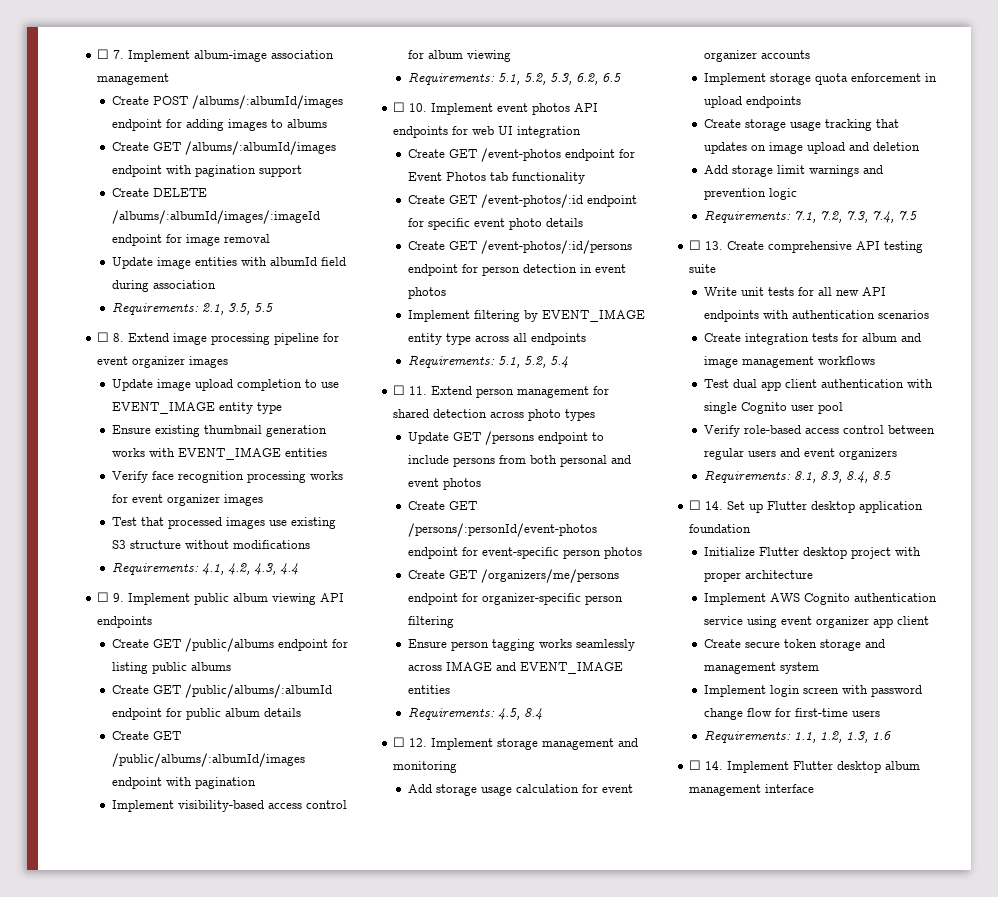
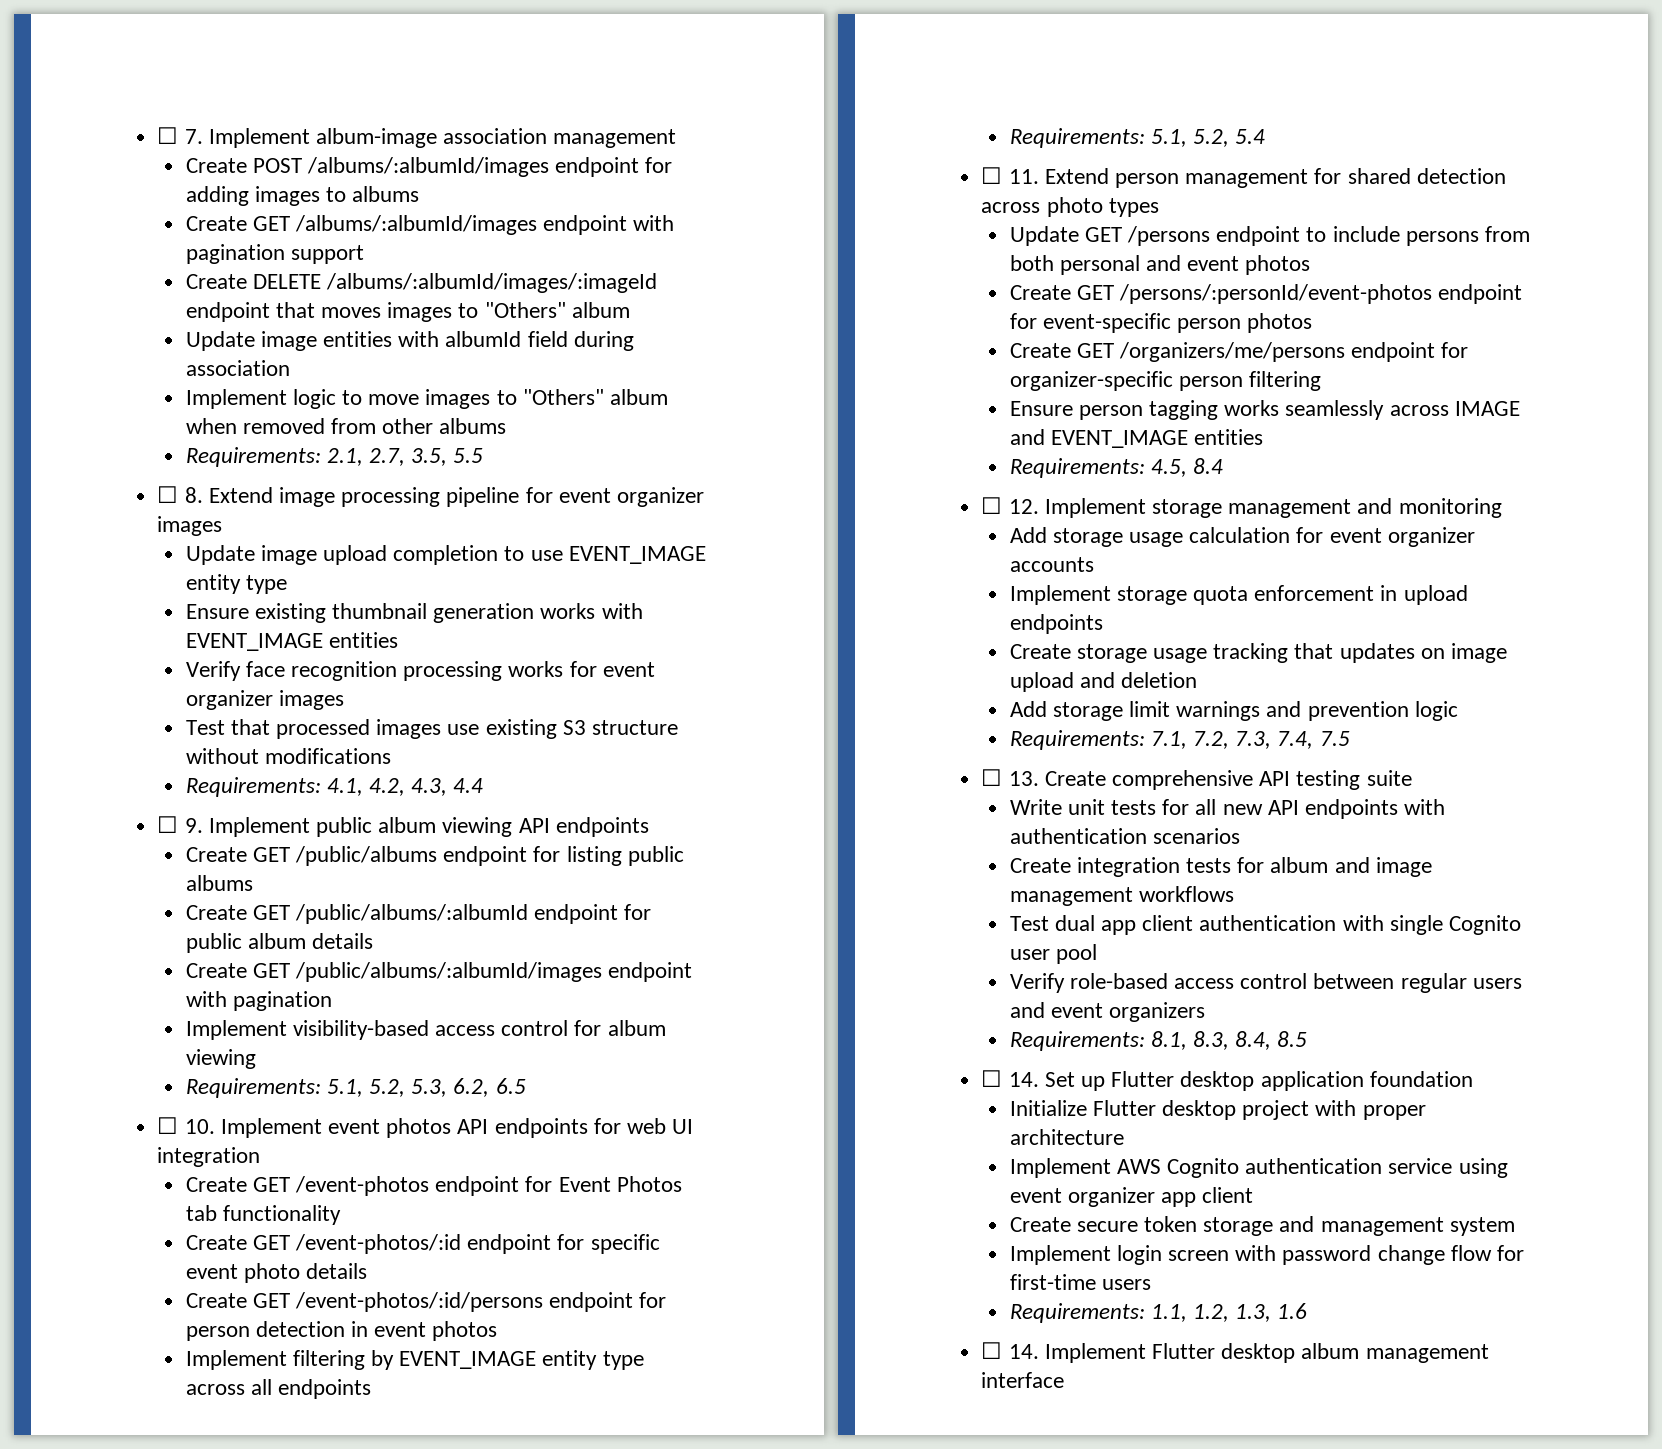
- Create DELETE /albums/:albumId/images/:imageId endpoint for image removal
+ Create DELETE /albums/:albumId/images/:imageId endpoint that moves images to "Others" album
+ Implement logic to move images to "Others" album when removed from other albums
- Requirements: 2.1, 3.5, 5.5
+ Requirements: 2.1, 2.7, 3.5, 5.5

